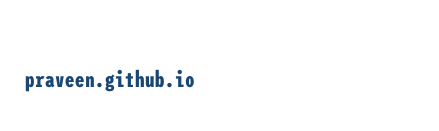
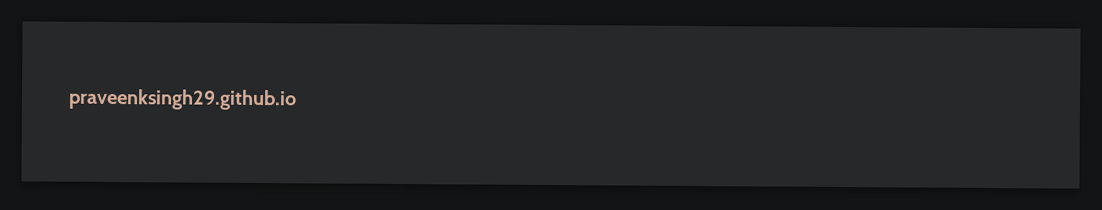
- praveen.github.io
+ praveenksingh29.github.io

